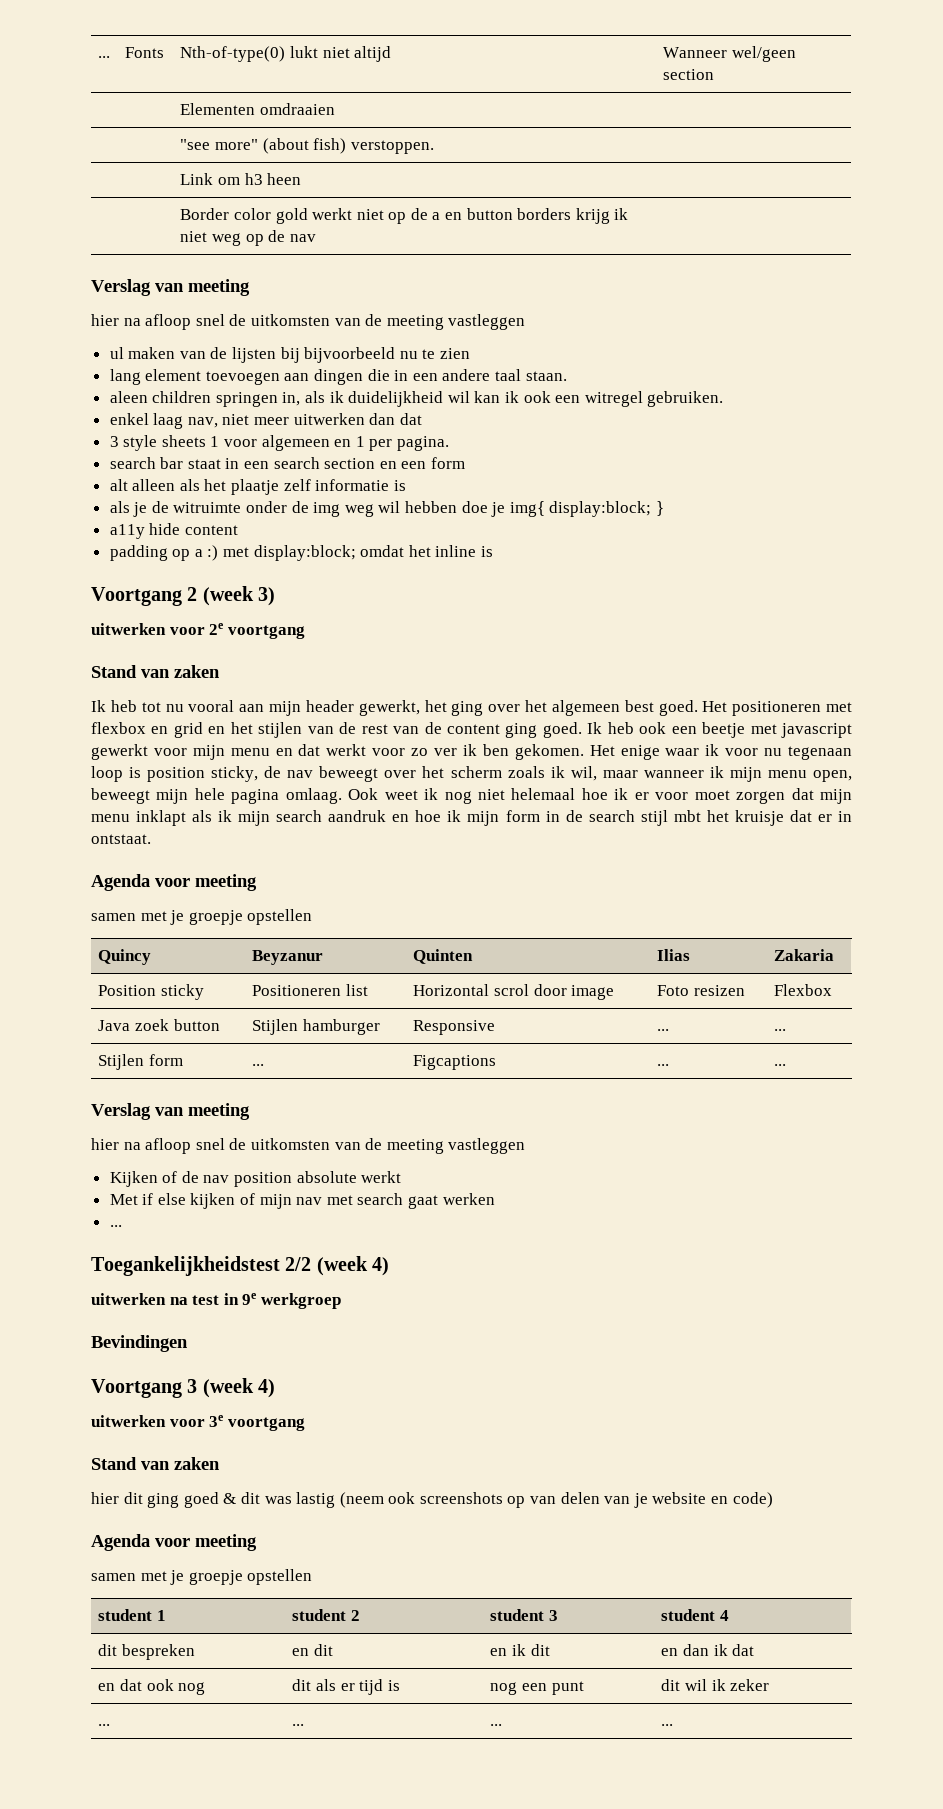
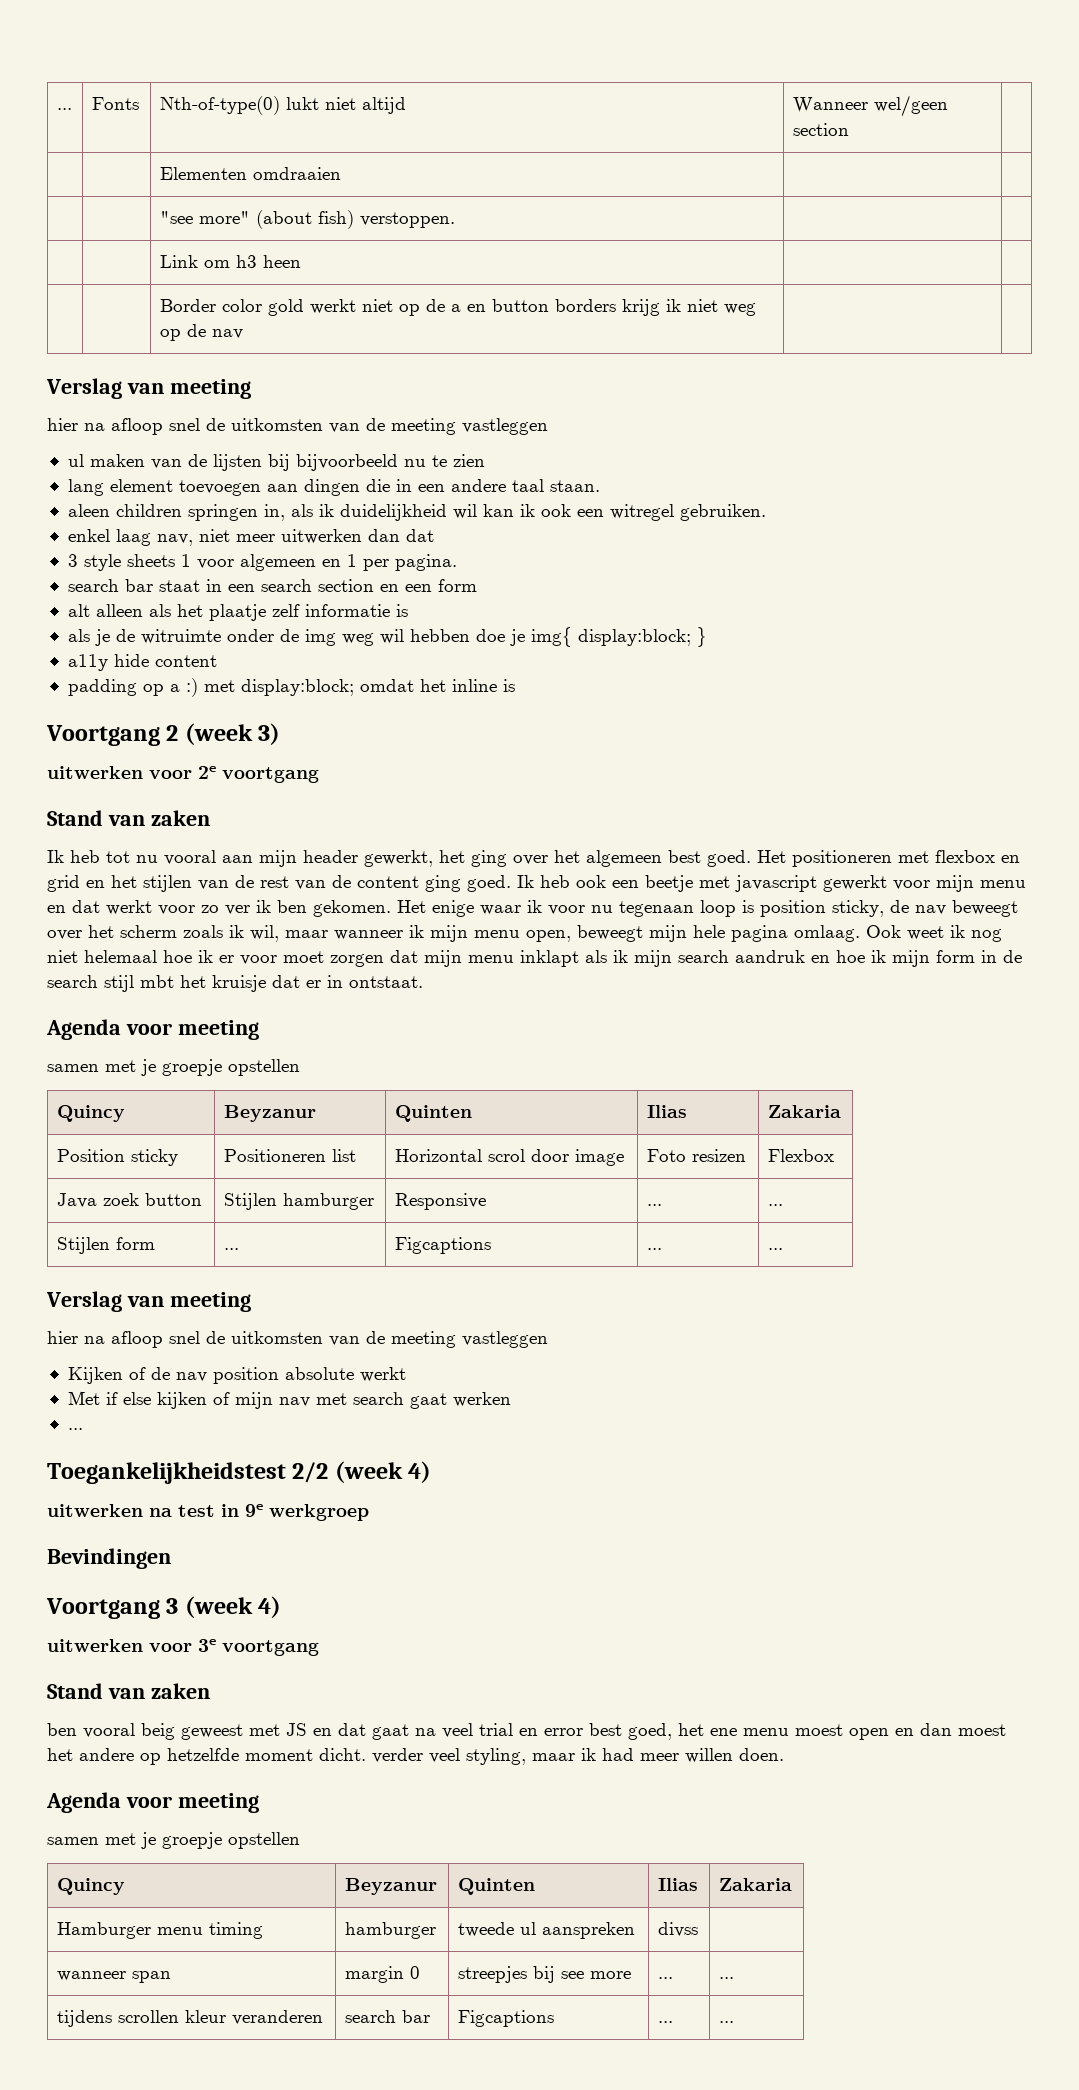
- hier dit ging goed & dit was lastig (neem ook screenshots op van delen van je website en code)
+ ben vooral beig geweest met JS en dat gaat na veel trial en error best goed, het ene menu moest open en dan moest het andere op hetzelfde moment dicht. verder veel styling, maar ik had meer willen doen.
  Agenda voor meeting
  samen met je groepje opstellen
- student 1 | student 2 | student 3 | student 4
- dit bespreken | en dit | en ik dit | en dan ik dat
- en dat ook nog | dit als er tijd is | nog een punt | dit wil ik zeker
- ... | ... | ... | ...
+ Quincy | Beyzanur | Quinten | Ilias | Zakaria
+ Hamburger menu timing | hamburger | tweede ul aanspreken | divss |
+ wanneer span | margin 0 | streepjes bij see more | ... | ...
+ tijdens scrollen kleur veranderen | search bar | Figcaptions | ... | ...

